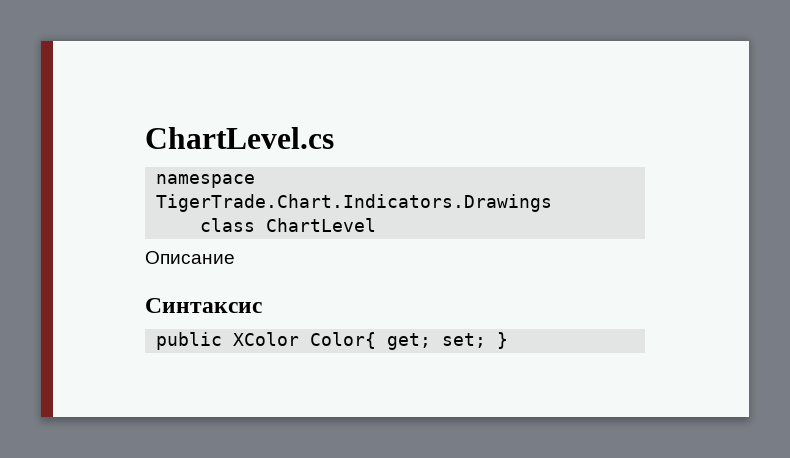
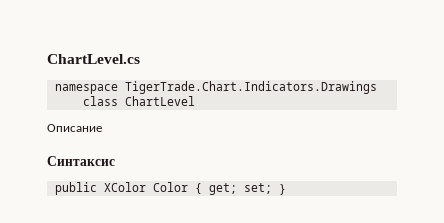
- public XColor Color{ get; set; }
+ public XColor Color { get; set; }

